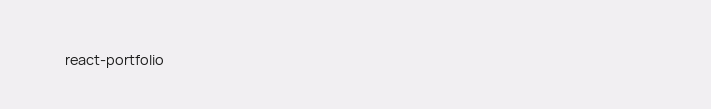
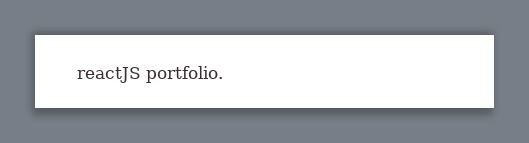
- react-portfolio
+ reactJS portfolio.

